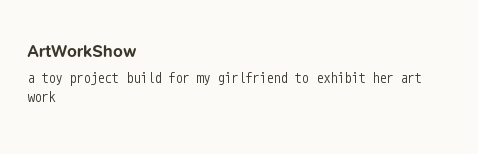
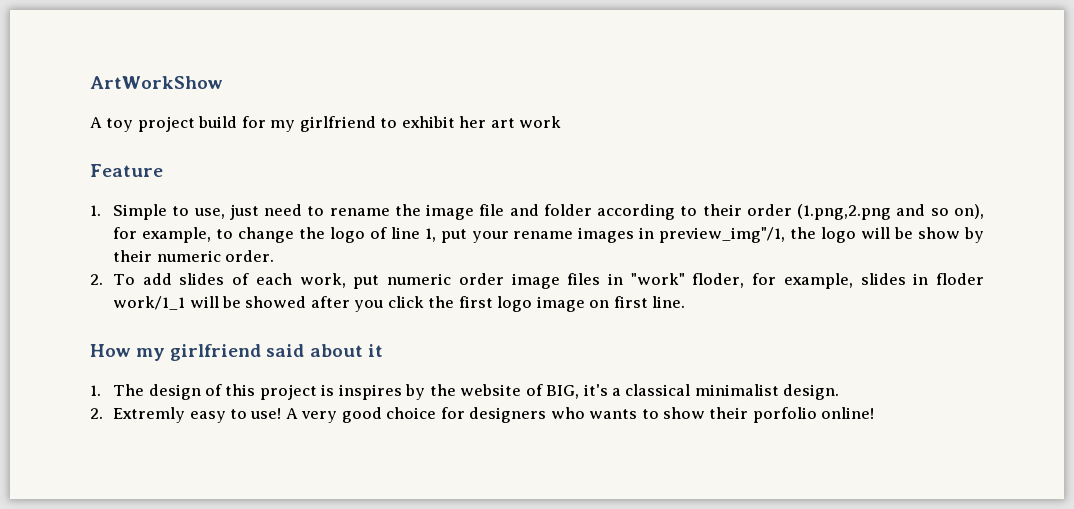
- a toy project build for my girlfriend to exhibit her art work
+ A toy project build for my girlfriend to exhibit her art work
+ Feature
+ 1. Simple to use, just need to rename the image file and folder according to their order (1.png,2.png and so on), for example, to change the logo of line 1, put your rename images in preview_img"/1, the logo will be show by their numeric order.
+ 2. To add slides of each work, put numeric order image files in "work" floder, for example, slides in floder work/1_1 will be showed after you click the first logo image on first line.
+ How my girlfriend said about it
+ 1. The design of this project is inspires by the website of BIG, it's a classical minimalist design.
+ 2. Extremly easy to use! A very good choice for designers who wants to show their porfolio online!

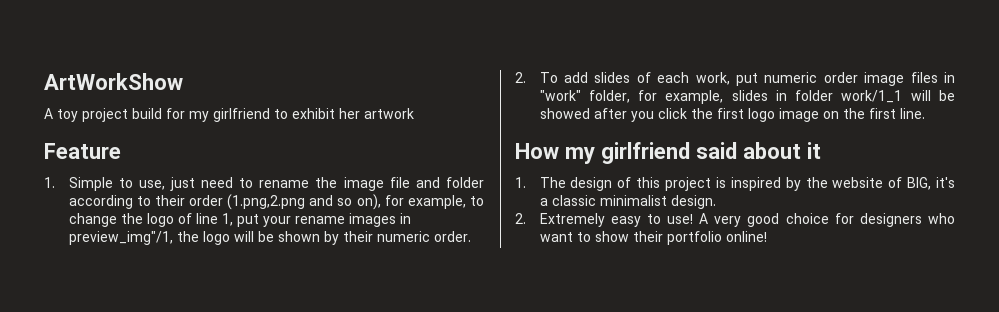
- A toy project build for my girlfriend to exhibit her art work
+ A toy project build for my girlfriend to exhibit her artwork
- 1. Simple to use, just need to rename the image file and folder according to their order (1.png,2.png and so on), for example, to change the logo of line 1, put your rename images in preview_img"/1, the logo will be show by their numeric order.
+ 1. Simple to use, just need to rename the image file and folder according to their order (1.png,2.png and so on), for example, to change the logo of line 1, put your rename images in preview_img"/1, the logo will be shown by their numeric order.
- 2. To add slides of each work, put numeric order image files in "work" floder, for example, slides in floder work/1_1 will be showed after you click the first logo image on first line.
+ 2. To add slides of each work, put numeric order image files in "work" folder, for example, slides in folder work/1_1 will be showed after you click the first logo image on the first line.
- 1. The design of this project is inspires by the website of BIG, it's a classical minimalist design.
+ 1. The design of this project is inspired by the website of BIG, it's a classic minimalist design.
- 2. Extremly easy to use!
+ 2. Extremely easy to use!
- A very good choice for designers who wants to show their porfolio online!
+ A very good choice for designers who want to show their portfolio online!

